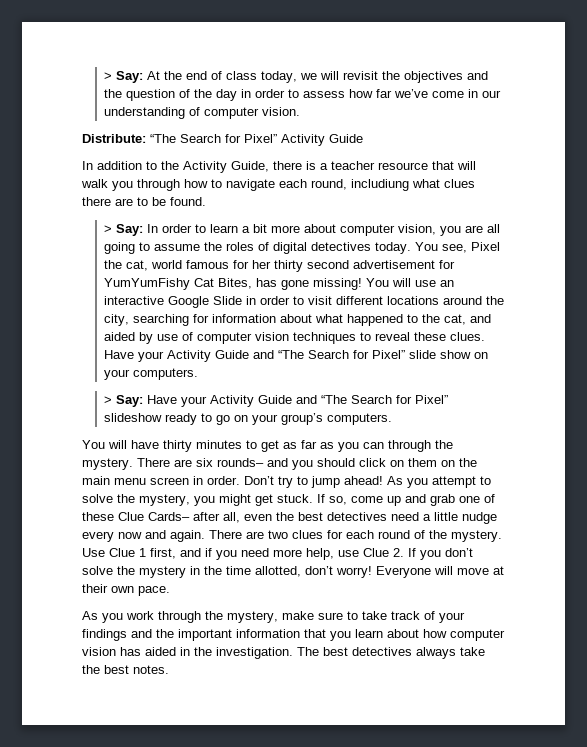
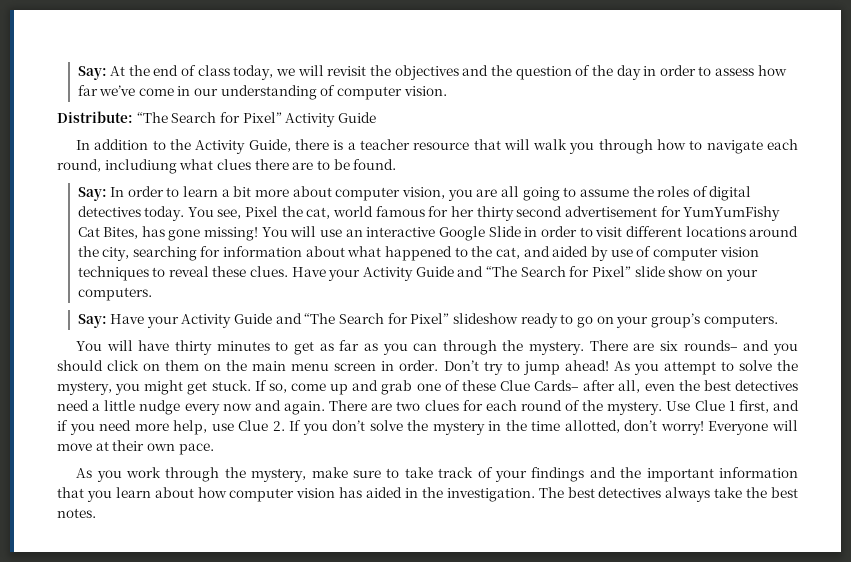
- > Say: At the end of class today, we will revisit the objectives and the question of the day in order to assess how far we’ve come in our understanding of computer vision.
+ Say: At the end of class today, we will revisit the objectives and the question of the day in order to assess how far we’ve come in our understanding of computer vision.
- > Say: In order to learn a bit more about computer vision, you are all going to assume the roles of digital detectives today.
+ Say: In order to learn a bit more about computer vision, you are all going to assume the roles of digital detectives today.
- > Say: Have your Activity Guide and “The Search for Pixel” slideshow ready to go on your group’s computers.
+ Say: Have your Activity Guide and “The Search for Pixel” slideshow ready to go on your group’s computers.

